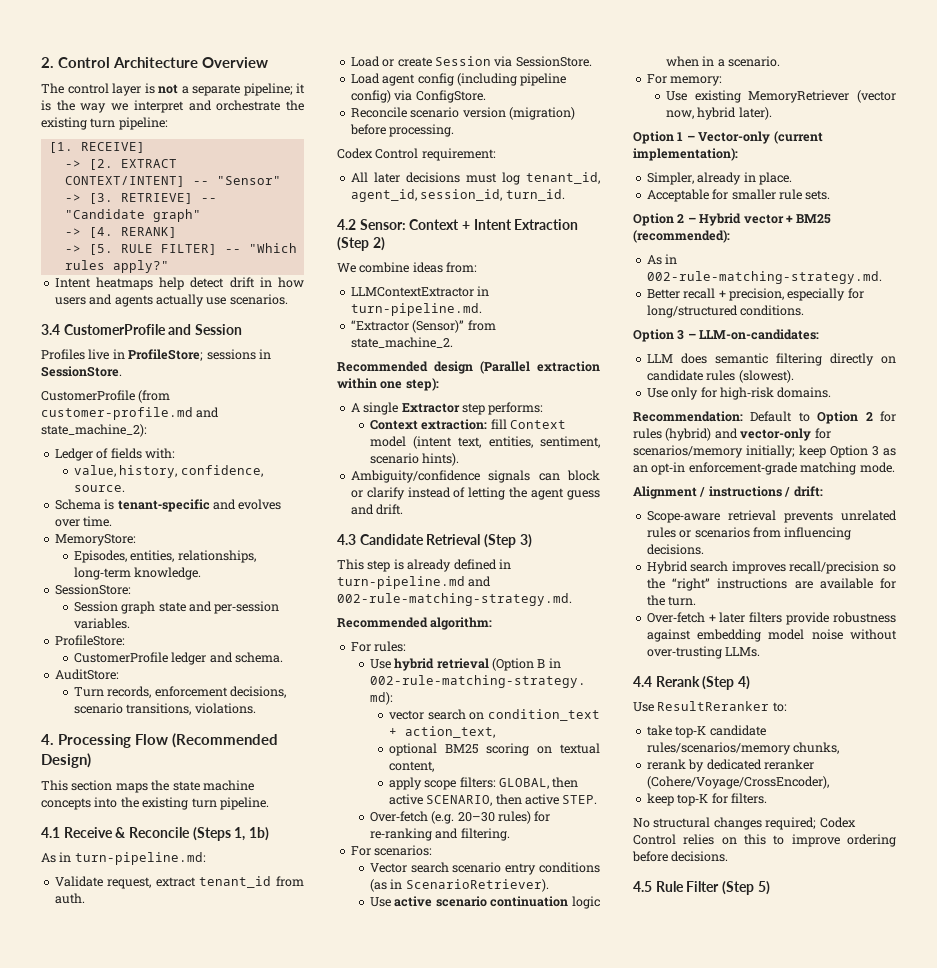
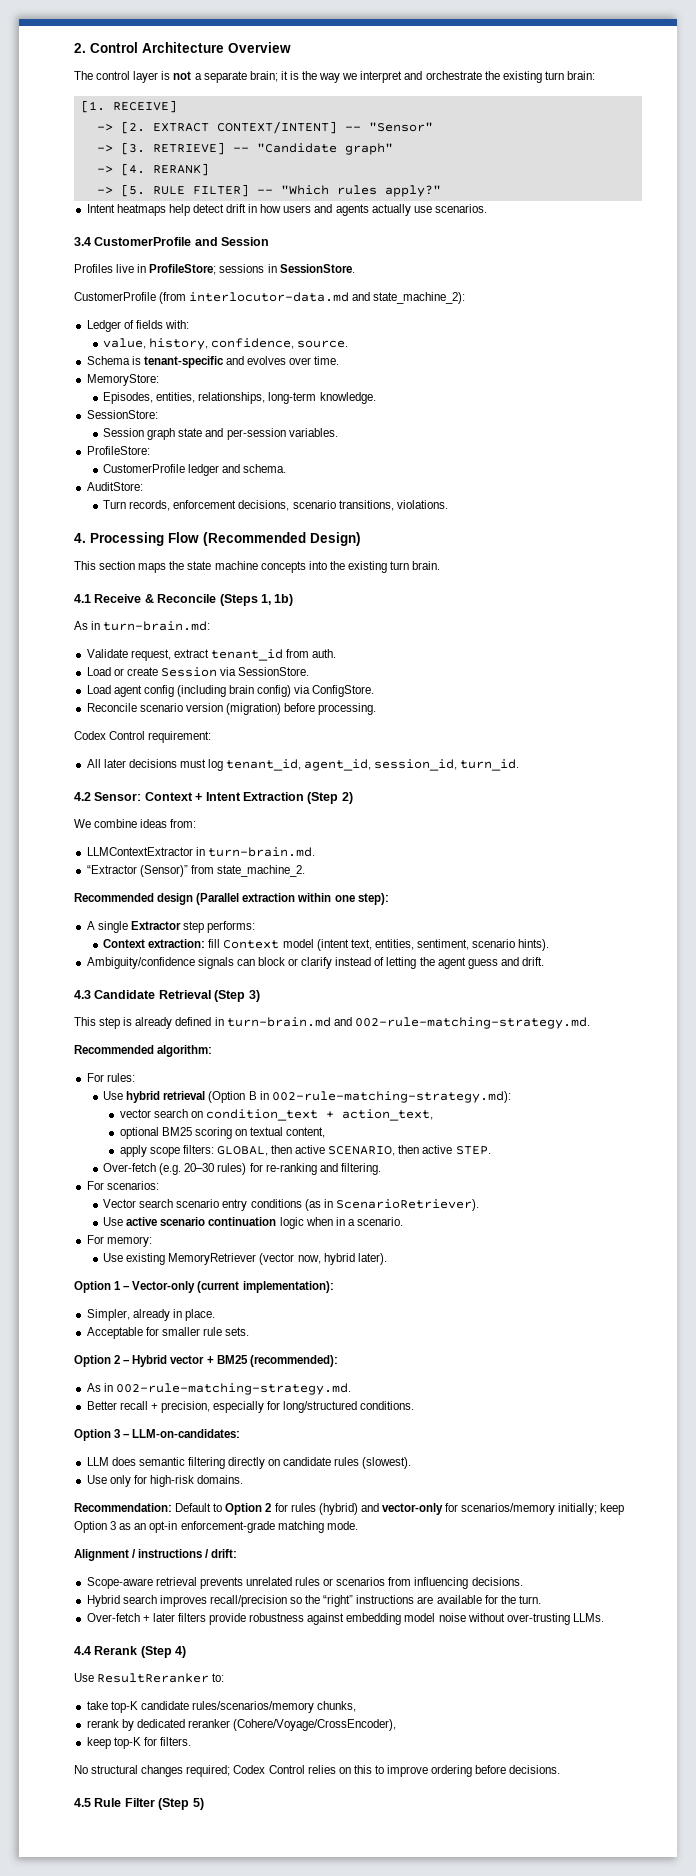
- The control layer is not a separate pipeline; it is the way we interpret and orchestrate the existing turn pipeline:
+ The control layer is not a separate brain; it is the way we interpret and orchestrate the existing turn brain:
- CustomerProfile (from customer-profile.md and state_machine_2):
+ CustomerProfile (from interlocutor-data.md and state_machine_2):
- This section maps the state machine concepts into the existing turn pipeline.
+ This section maps the state machine concepts into the existing turn brain.
- As in turn-pipeline.md:
+ As in turn-brain.md:
- Load agent config (including pipeline config) via ConfigStore.
+ Load agent config (including brain config) via ConfigStore.
- LLMContextExtractor in turn-pipeline.md.
+ LLMContextExtractor in turn-brain.md.
- This step is already defined in turn-pipeline.md and 002-rule-matching-strategy.md.
+ This step is already defined in turn-brain.md and 002-rule-matching-strategy.md.

